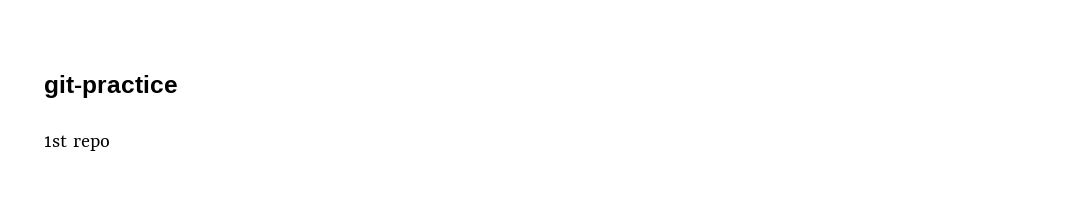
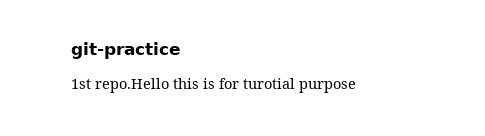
- 1st repo
+ 1st repo.Hello this is for turotial purpose

